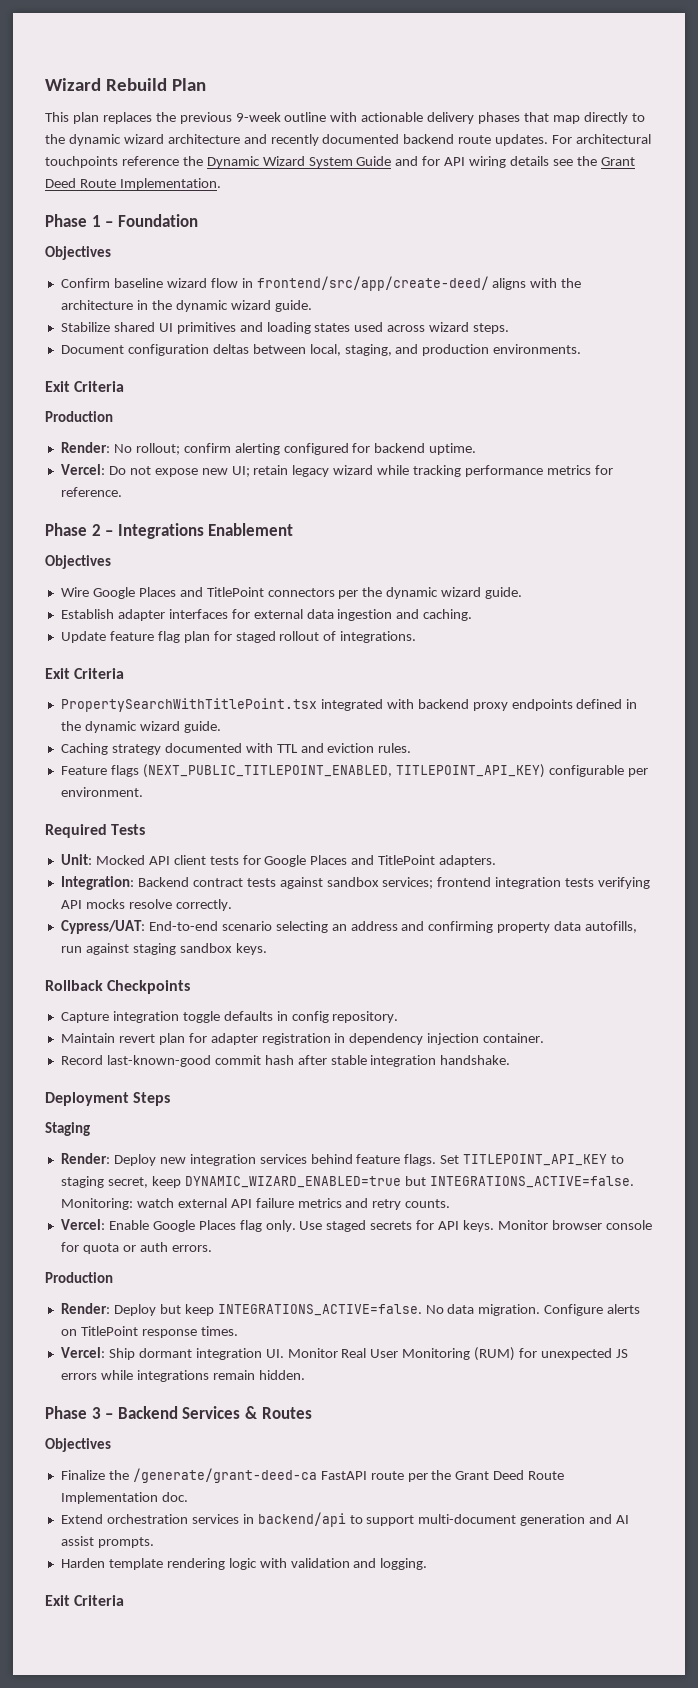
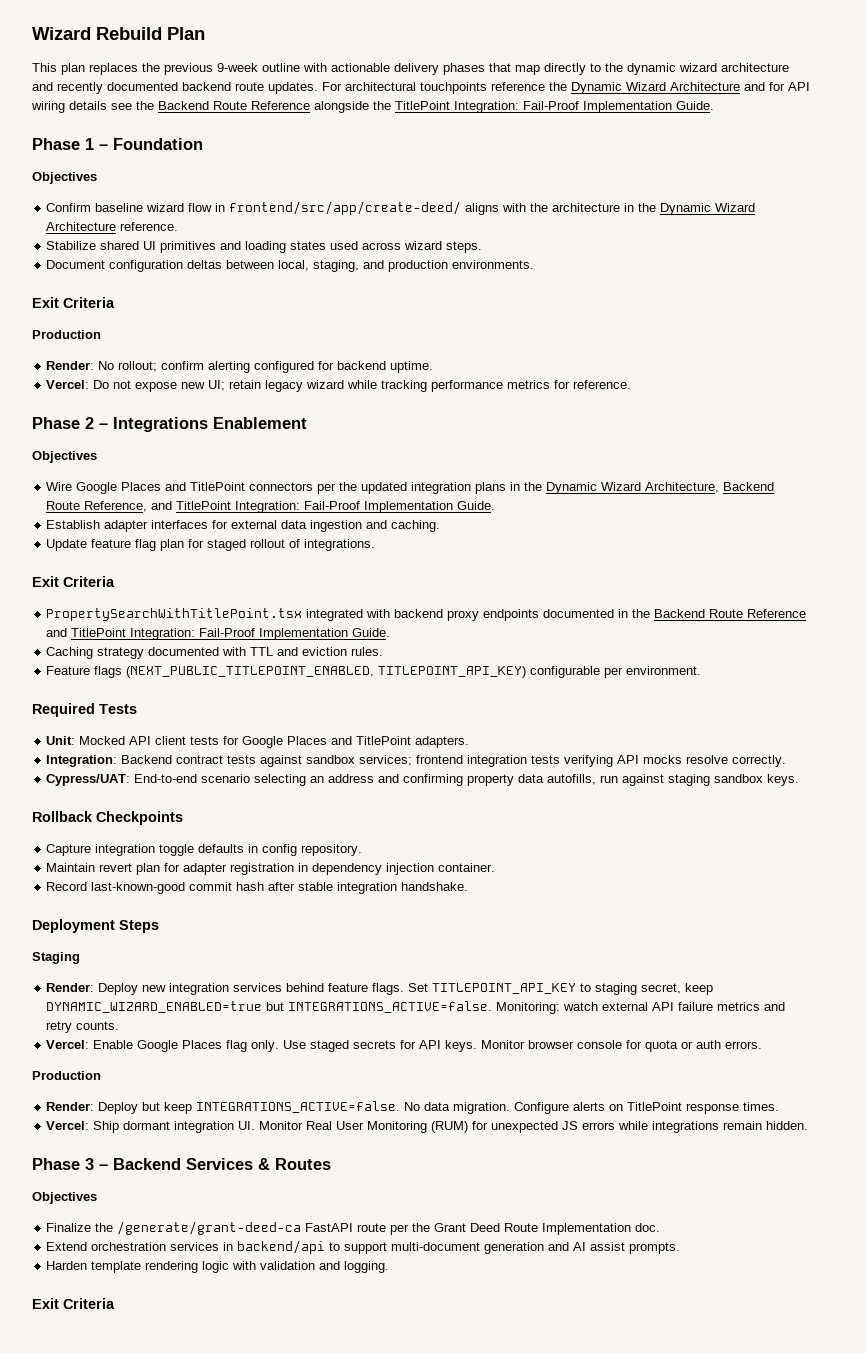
- For architectural touchpoints reference the Dynamic Wizard System Guide and for API wiring details see the Grant Deed Route Implementation.
+ For architectural touchpoints reference the Dynamic Wizard Architecture and for API wiring details see the Backend Route Reference alongside the TitlePoint Integration: Fail-Proof Implementation Guide.
- Confirm baseline wizard flow in frontend/src/app/create-deed/ aligns with the architecture in the dynamic wizard guide.
+ Confirm baseline wizard flow in frontend/src/app/create-deed/ aligns with the architecture in the Dynamic Wizard Architecture reference.
- Wire Google Places and TitlePoint connectors per the dynamic wizard guide.
+ Wire Google Places and TitlePoint connectors per the updated integration plans in the Dynamic Wizard Architecture, Backend Route Reference, and TitlePoint Integration: Fail-Proof Implementation Guide.
- PropertySearchWithTitlePoint.tsx integrated with backend proxy endpoints defined in the dynamic wizard guide.
+ PropertySearchWithTitlePoint.tsx integrated with backend proxy endpoints documented in the Backend Route Reference and TitlePoint Integration: Fail-Proof Implementation Guide.

